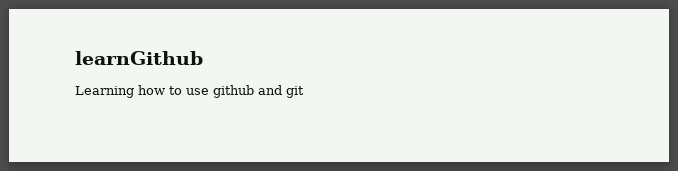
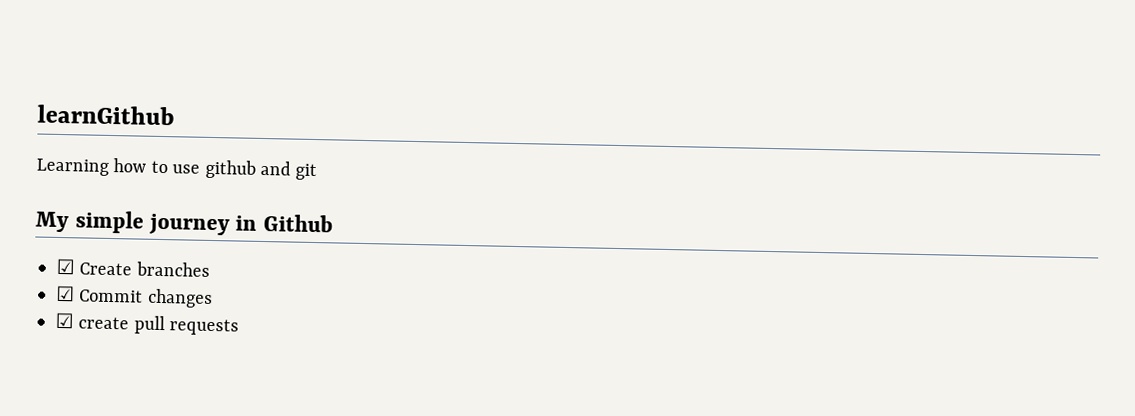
+ My simple journey in Github
+ ☑ Create branches
+ ☑ Commit changes
+ ☑ create pull requests

